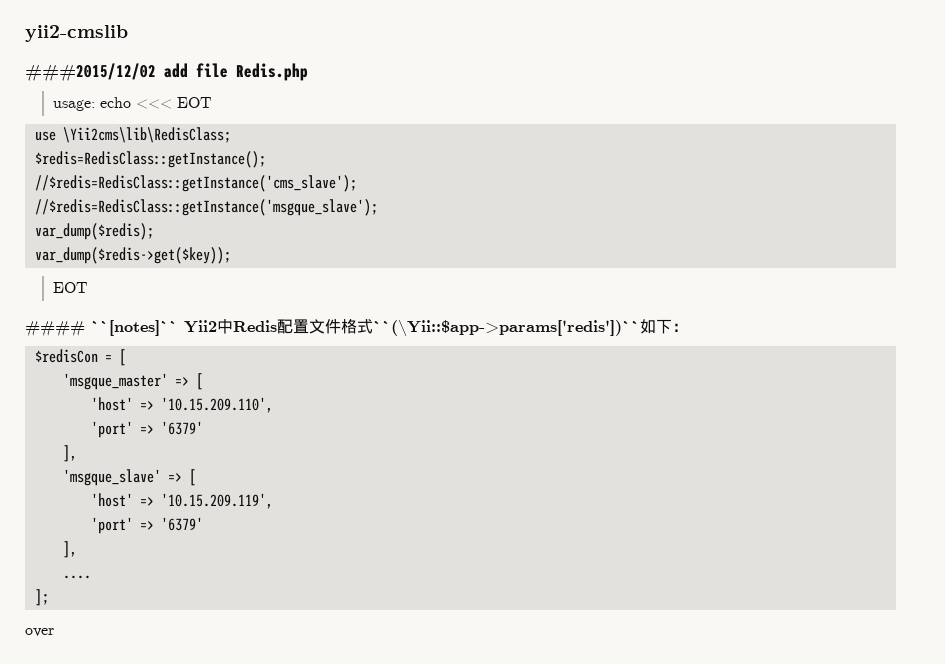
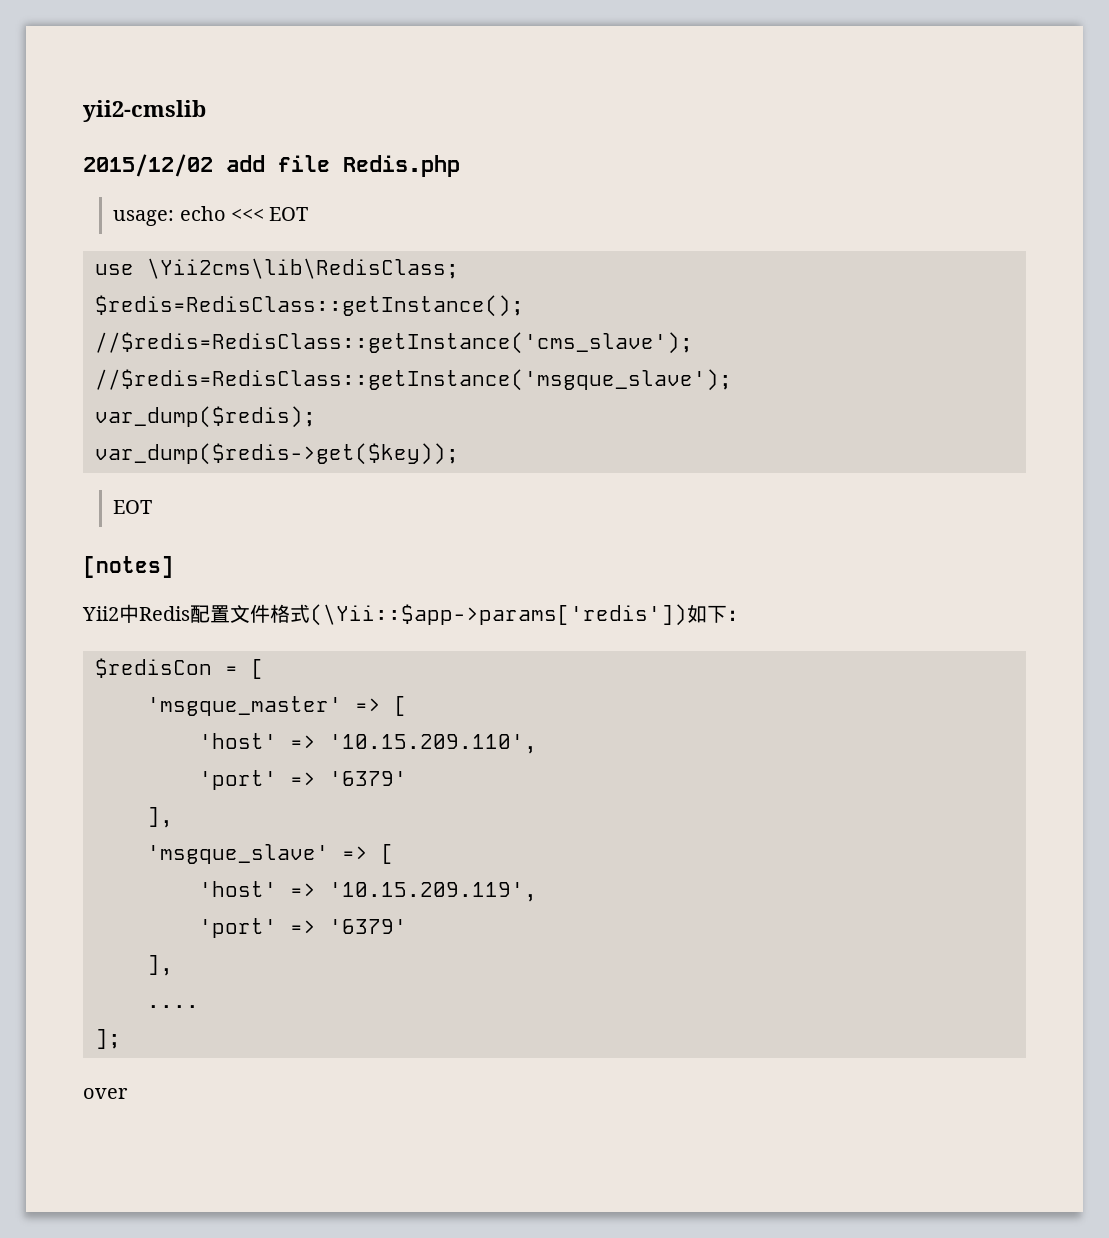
- ###2015/12/02 add file Redis.php
+ 2015/12/02 add file Redis.php
- #### ``[notes]`` Yii2中Redis配置文件格式``(\Yii::$app->params['redis'])``如下：
+ [notes]
+ Yii2中Redis配置文件格式(\Yii::$app->params['redis'])如下：

